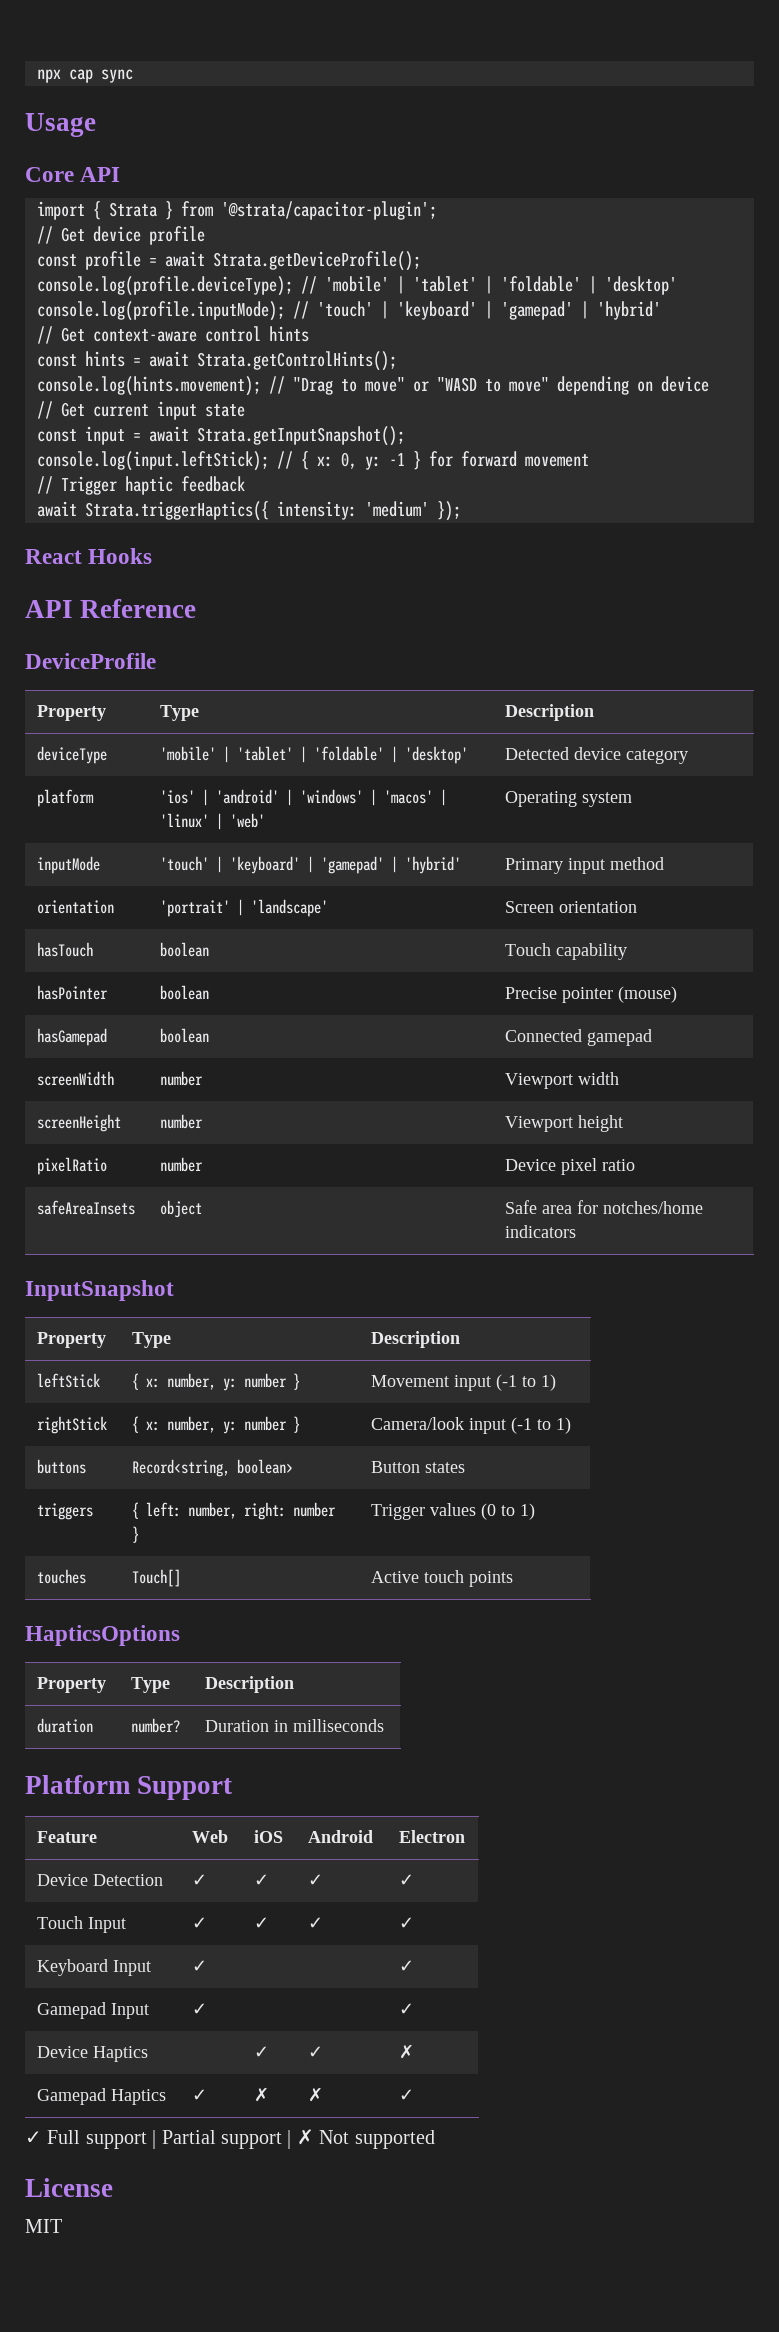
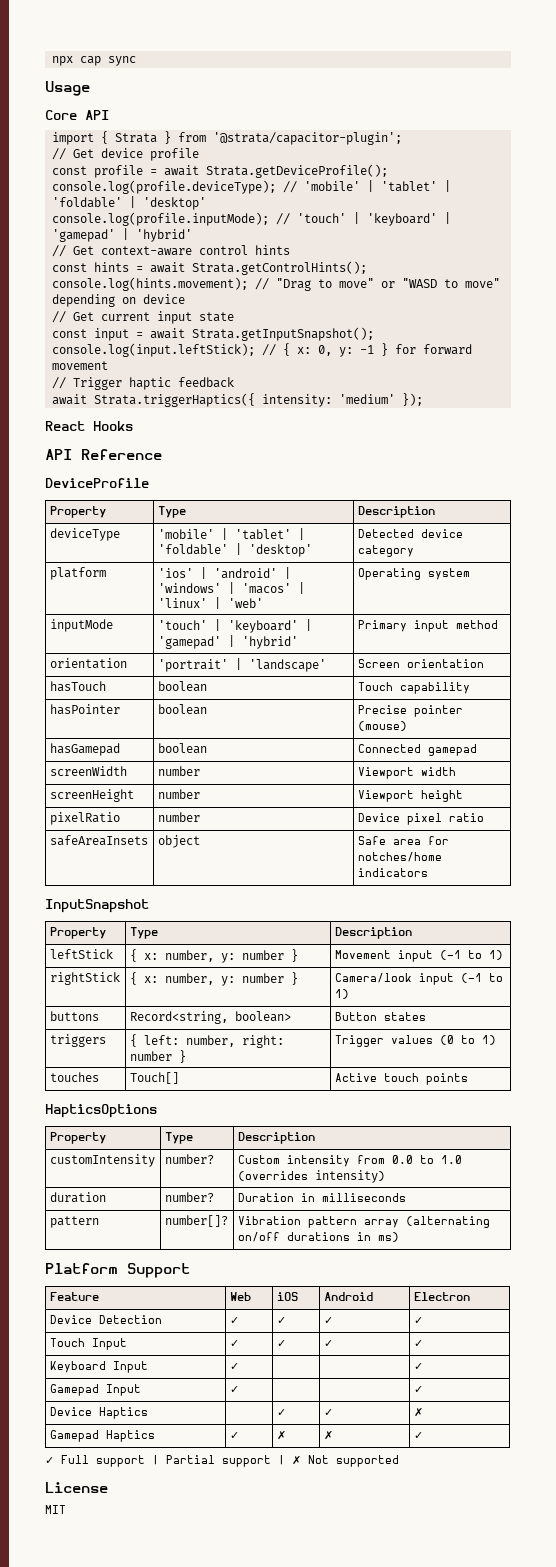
+ customIntensity | number? | Custom intensity from 0.0 to 1.0 (overrides intensity)
+ pattern | number[]? | Vibration pattern array (alternating on/off durations in ms)

